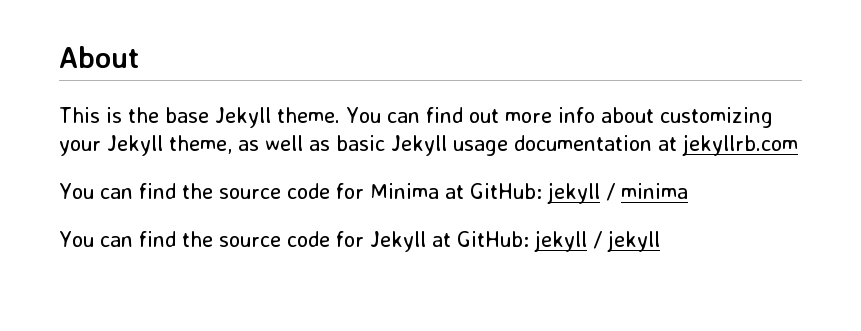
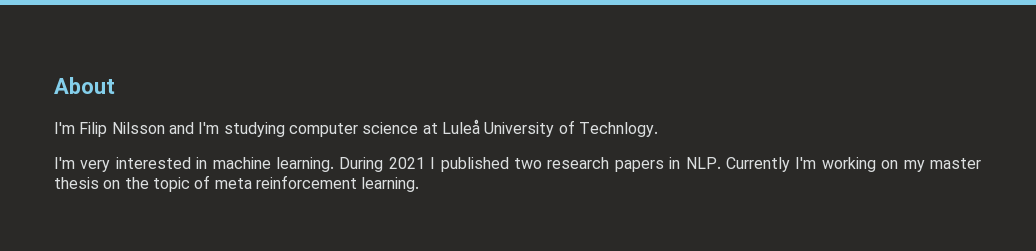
- This is the base Jekyll theme. You can find out more info about customizing your Jekyll theme, as well as basic Jekyll usage documentation at jekyllrb.com
- You can find the source code for Minima at GitHub: jekyll / minima
- You can find the source code for Jekyll at GitHub: jekyll / jekyll
+ I'm Filip Nilsson and I'm studying computer science at Luleå University of Technlogy.
+ I'm very interested in machine learning. During 2021 I published two research papers in NLP. Currently I'm working on my master thesis on the topic of meta reinforcement learning.

